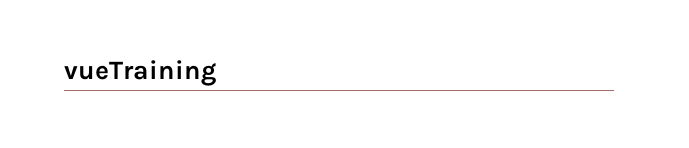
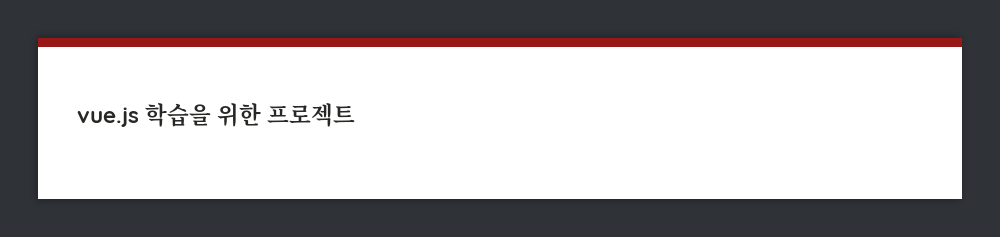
- vueTraining
+ vue.js 학습을 위한 프로젝트

